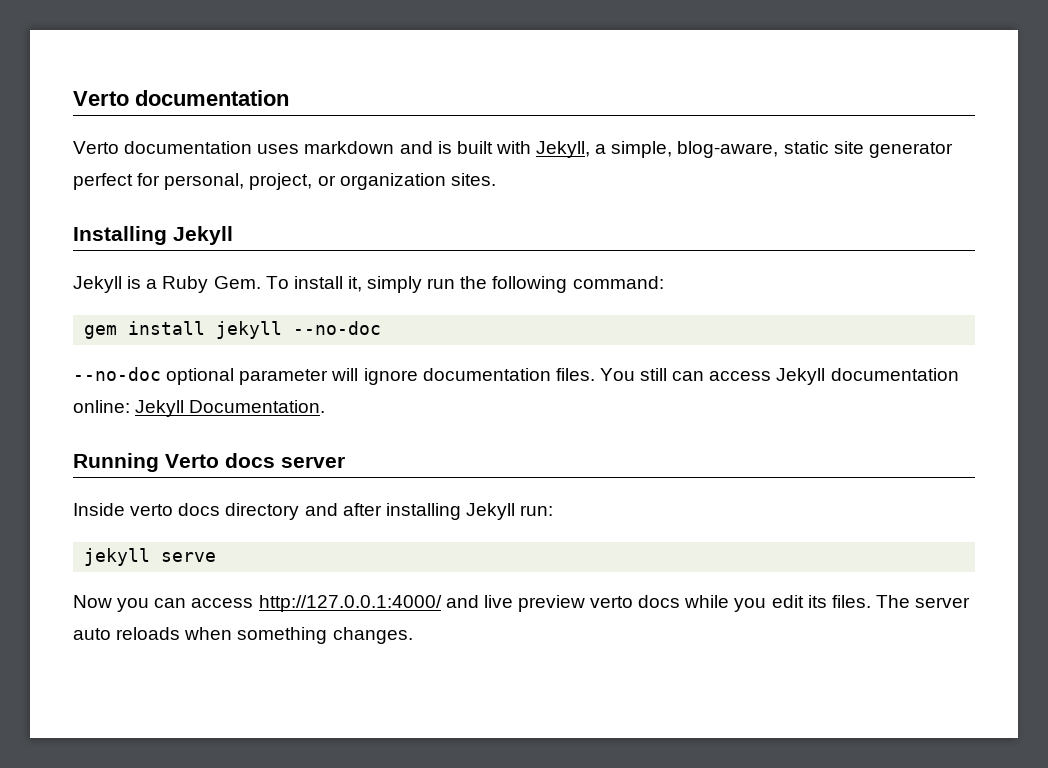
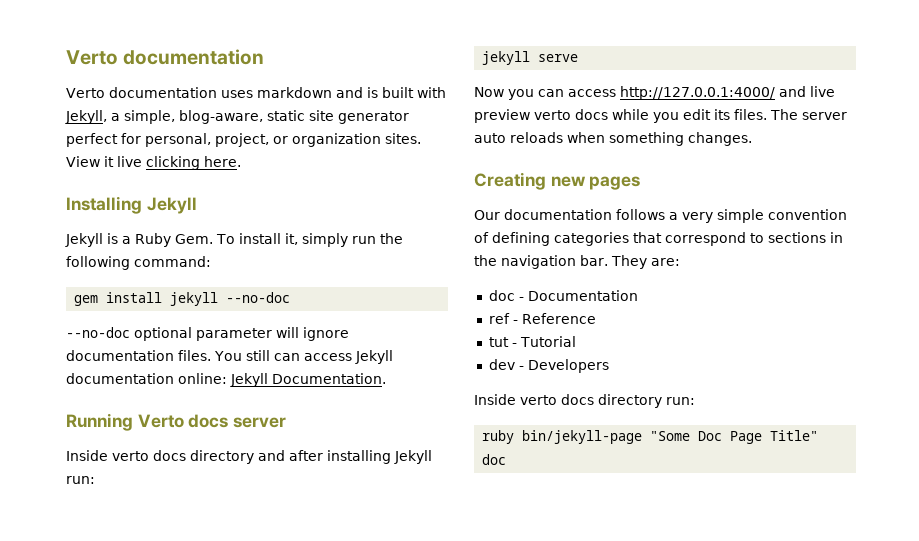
+ View it live clicking here.
+ Creating new pages
+ Our documentation follows a very simple convention of defining categories that correspond to sections in the navigation bar. They are:
+ doc - Documentation
+ ref - Reference
+ tut - Tutorial
+ dev - Developers
+ Inside verto docs directory run:
+ ruby bin/jekyll-page "Some Doc Page Title" doc

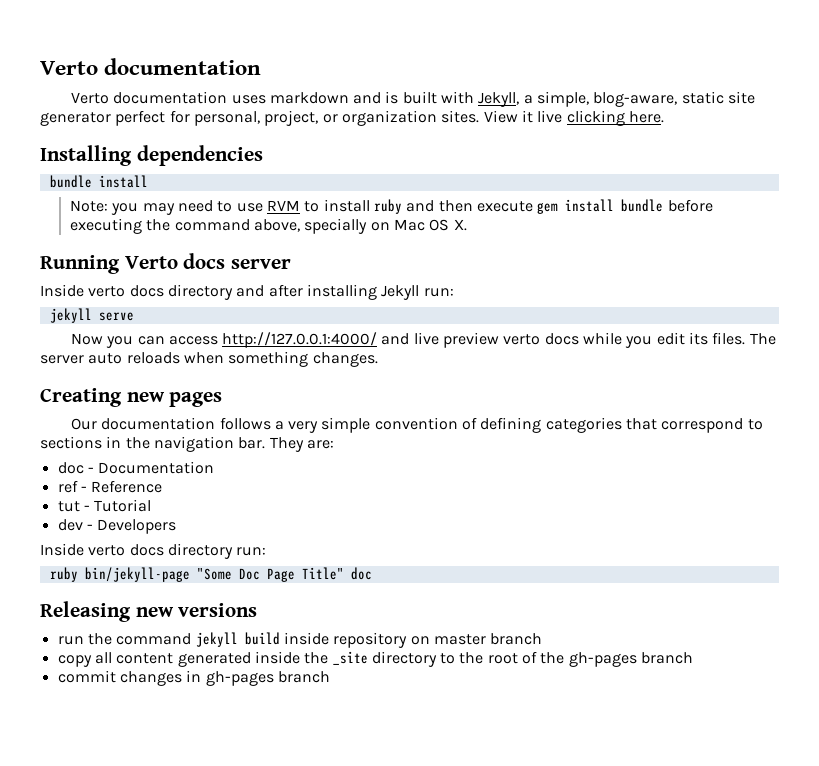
- Installing Jekyll
- Jekyll is a Ruby Gem. To install it, simply run the following command:
- gem install jekyll --no-doc
- --no-doc optional parameter will ignore documentation files. You still can access Jekyll documentation online: Jekyll Documentation.
+ Installing dependencies
+ bundle install
+ Note: you may need to use RVM to install ruby and then execute gem install bundle before executing the command above, specially on Mac OS X.
+ Releasing new versions
+ run the command jekyll build inside repository on master branch
+ copy all content generated inside the _site directory to the root of the gh-pages branch
+ commit changes in gh-pages branch

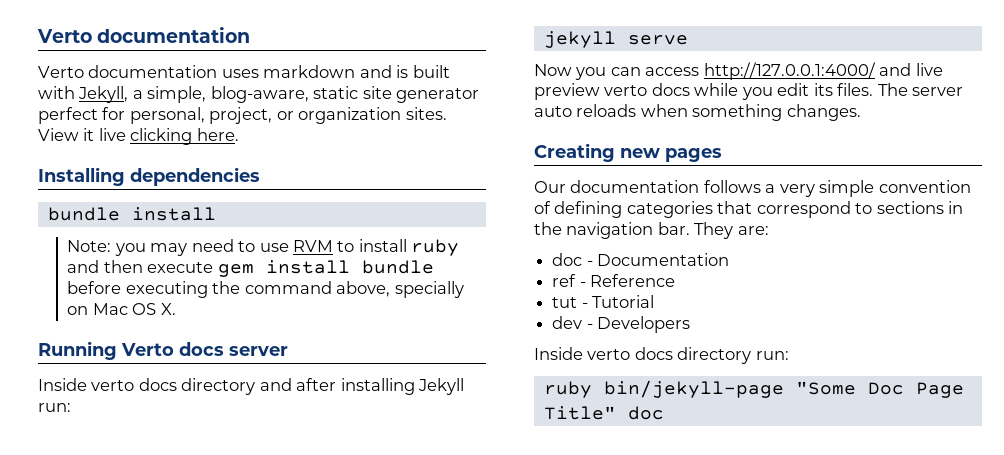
- Releasing new versions
- run the command jekyll build inside repository on master branch
- copy all content generated inside the _site directory to the root of the gh-pages branch
- commit changes in gh-pages branch

